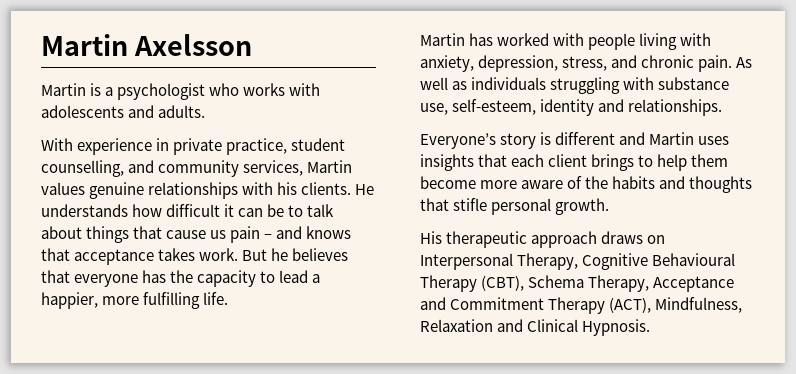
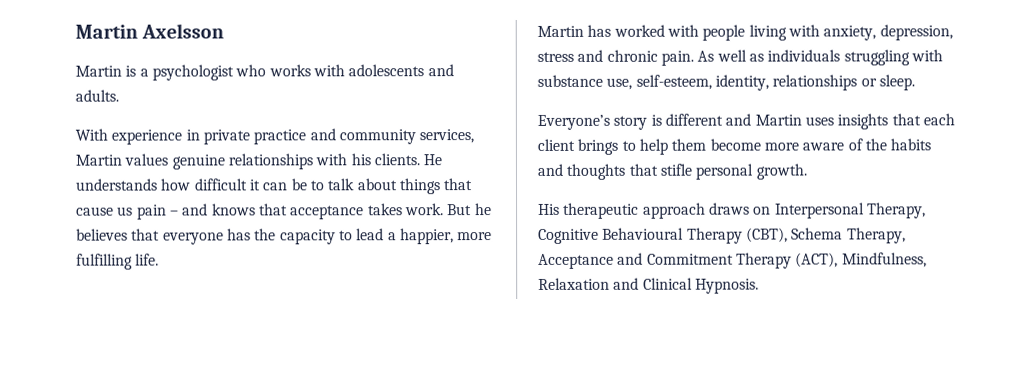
- With experience in private practice, student counselling, and community services, Martin values genuine relationships with his clients.
+ With experience in private practice and community services, Martin values genuine relationships with his clients.
- Martin has worked with people living with anxiety, depression, stress, and chronic pain.
+ Martin has worked with people living with anxiety, depression, stress and chronic pain.
- As well as individuals struggling with substance use, self-esteem, identity and relationships.
+ As well as individuals struggling with substance use, self-esteem, identity, relationships or sleep.

